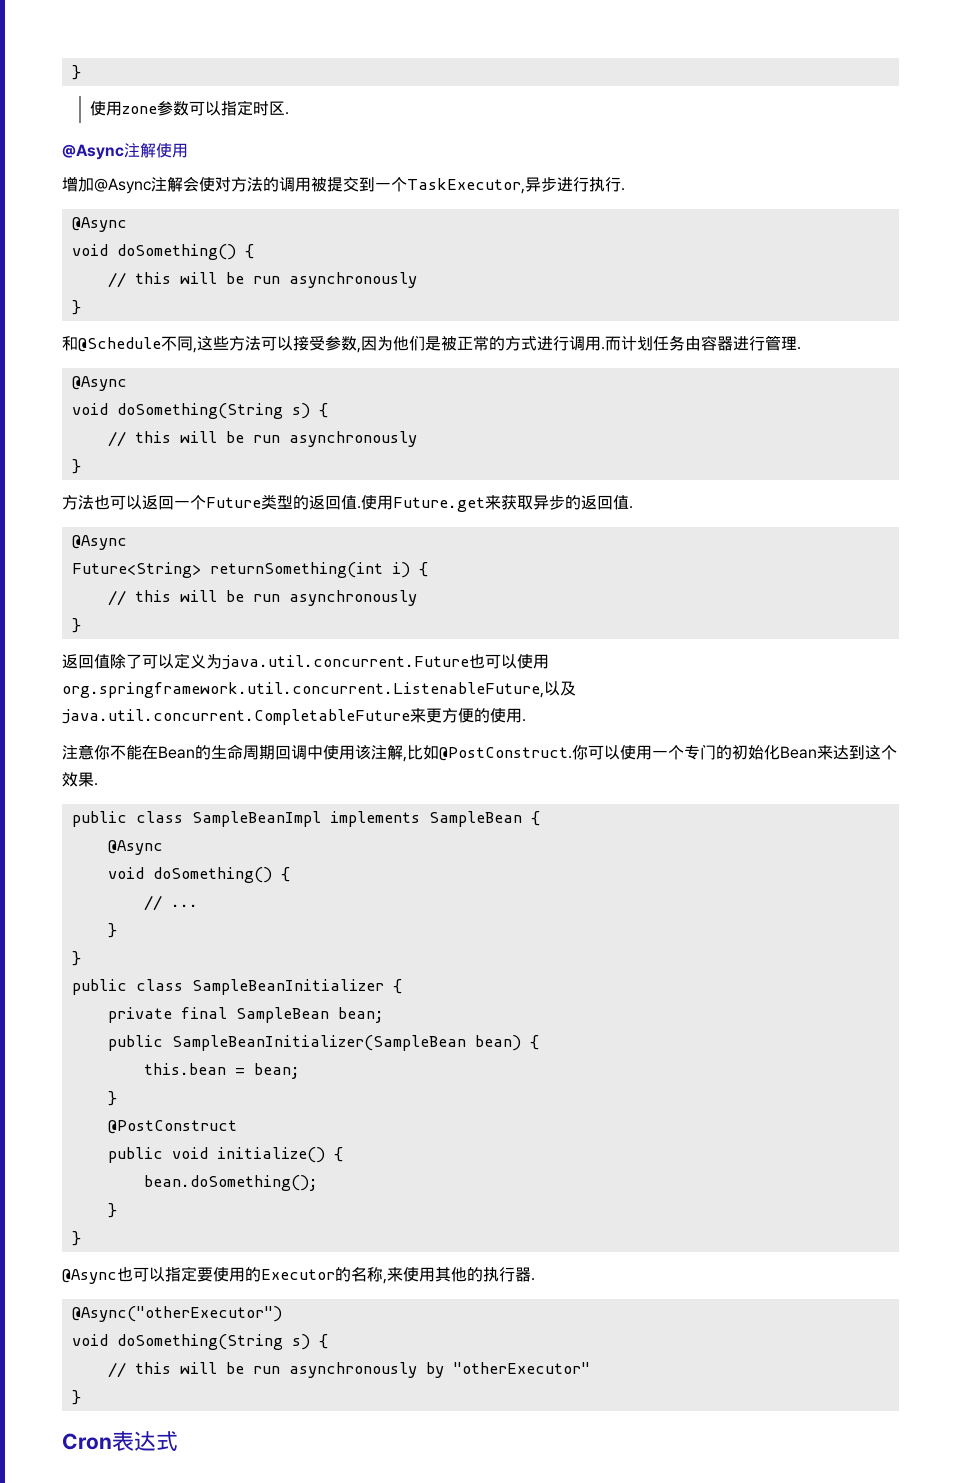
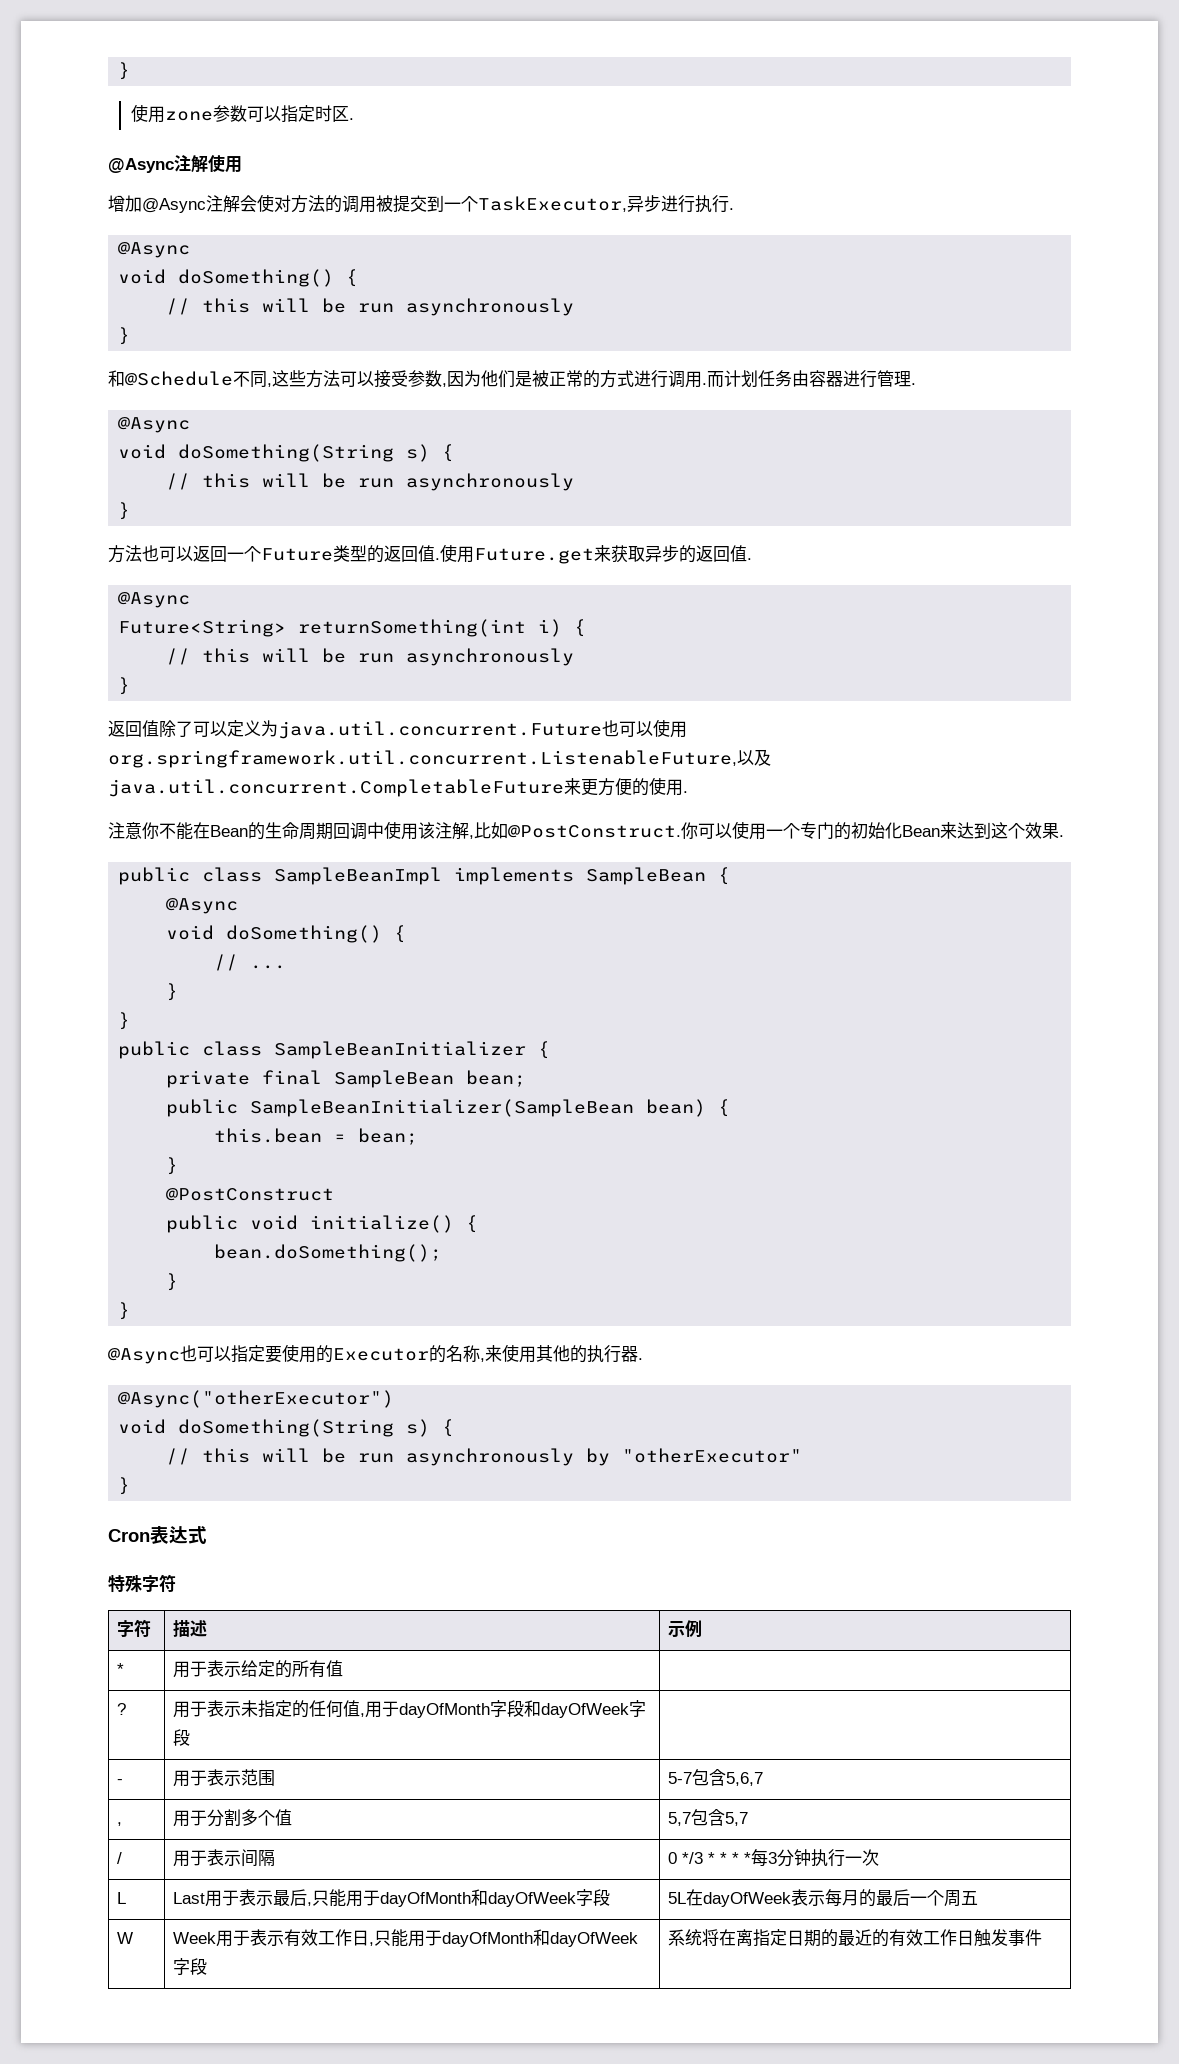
+ 特殊字符
+ 字符 | 描述 | 示例
+ * | 用于表示给定的所有值 |
+ ? | 用于表示未指定的任何值,用于dayOfMonth字段和dayOfWeek字段 |
+ - | 用于表示范围 | 5-7包含5,6,7
+ , | 用于分割多个值 | 5,7包含5,7
+ / | 用于表示间隔 | 0 */3 * * * *每3分钟执行一次
+ L | Last用于表示最后,只能用于dayOfMonth和dayOfWeek字段 | 5L在dayOfWeek表示每月的最后一个周五
+ W | Week用于表示有效工作日,只能用于dayOfMonth和dayOfWeek字段 | 系统将在离指定日期的最近的有效工作日触发事件

